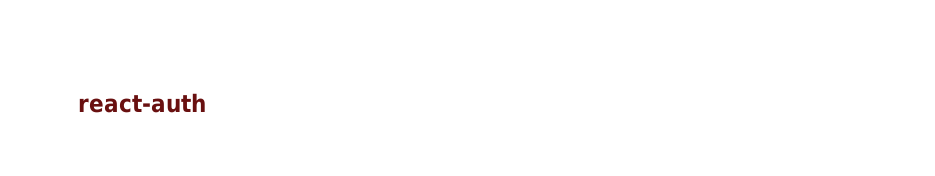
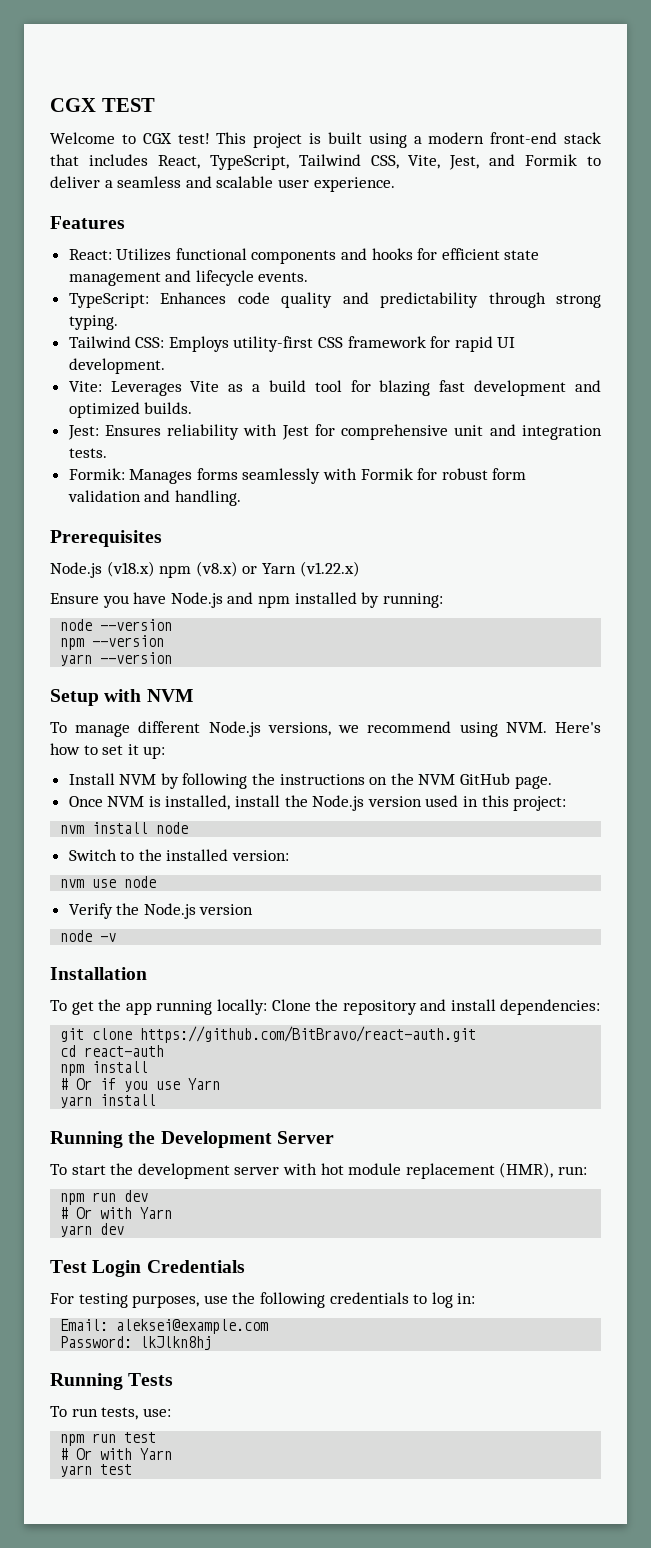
- react-auth
+ CGX TEST
+ Welcome to CGX test! This project is built using a modern front-end stack that includes React, TypeScript, Tailwind CSS, Vite, Jest, and Formik to deliver a seamless and scalable user experience.
+ Features
+ React: Utilizes functional components and hooks for efficient state management and lifecycle events.
+ TypeScript: Enhances code quality and predictability through strong typing.
+ Tailwind CSS: Employs utility-first CSS framework for rapid UI development.
+ Vite: Leverages Vite as a build tool for blazing fast development and optimized builds.
+ Jest: Ensures reliability with Jest for comprehensive unit and integration tests.
+ Formik: Manages forms seamlessly with Formik for robust form validation and handling.
+ Prerequisites
+ Node.js (v18.x) npm (v8.x) or Yarn (v1.22.x)
+ Ensure you have Node.js and npm installed by running:
+ node --version
+ npm --version
+ yarn --version
+ Setup with NVM
+ To manage different Node.js versions, we recommend using NVM. Here's how to set it up:
+ Install NVM by following the instructions on the NVM GitHub page.
+ Once NVM is installed, install the Node.js version used in this project:
+ nvm install node
+ Switch to the installed version:
+ nvm use node
+ Verify the Node.js version
+ node -v
+ Installation
+ To get the app running locally: Clone the repository and install dependencies:
+ git clone https://github.com/BitBravo/react-auth.git
+ cd react-auth
+ npm install
+ # Or if you use Yarn
+ yarn install
+ Running the Development Server
+ To start the development server with hot module replacement (HMR), run:
+ npm run dev
+ # Or with Yarn
+ yarn dev
+ Test Login Credentials
+ For testing purposes, use the following credentials to log in:
+ Email: aleksei@example.com
+ Password: lkJlkn8hj
+ Running Tests
+ To run tests, use:
+ npm run test
+ # Or with Yarn
+ yarn test

